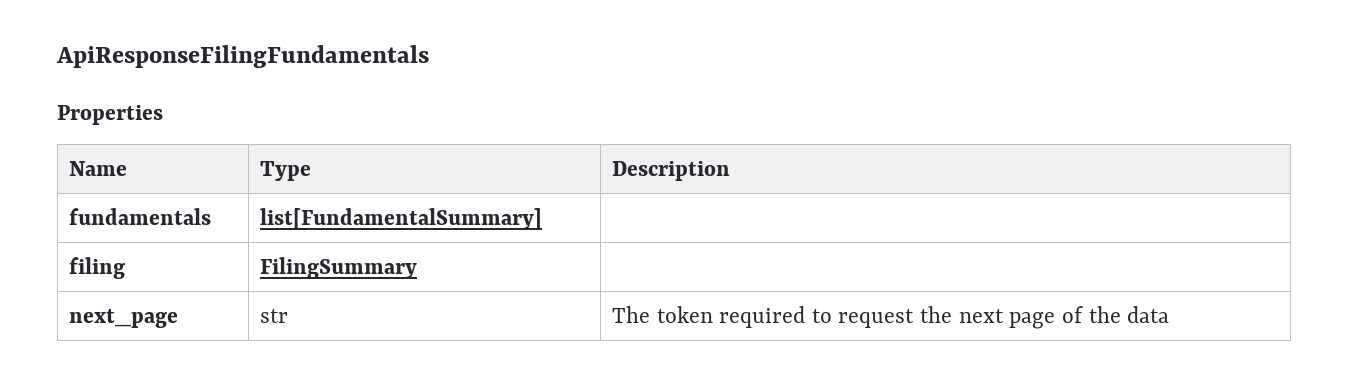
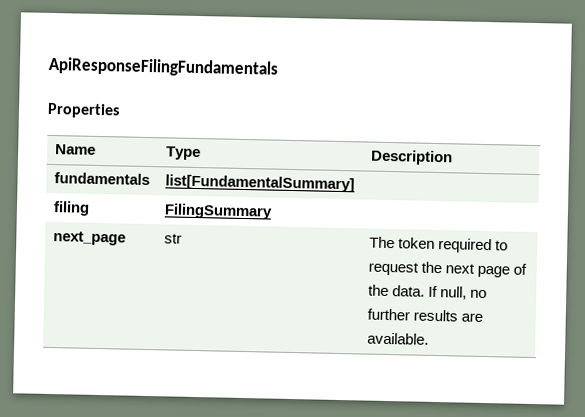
- next_page | str | The token required to request the next page of the data
+ next_page | str | The token required to request the next page of the data. If null, no further results are available.

